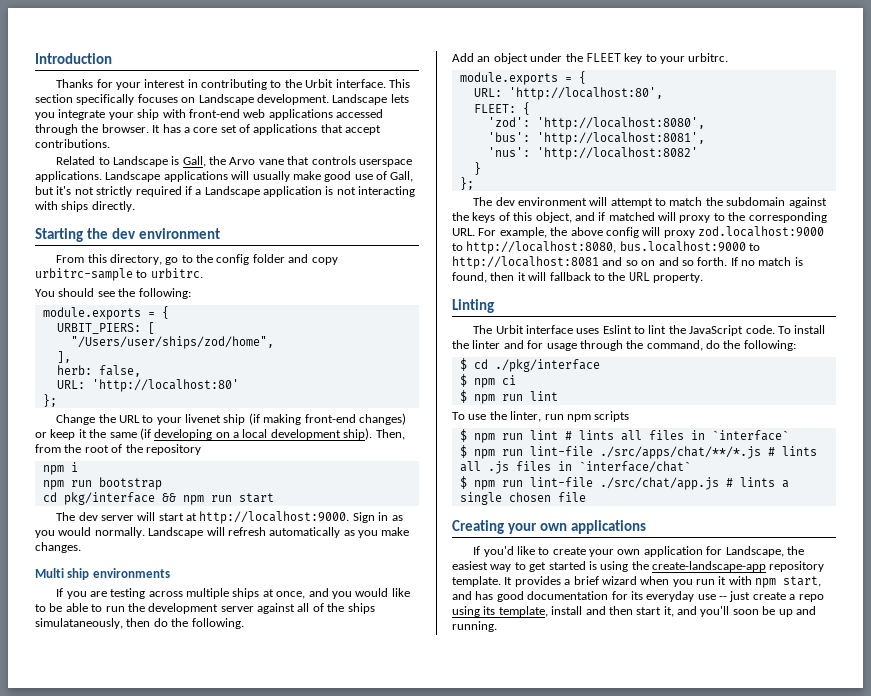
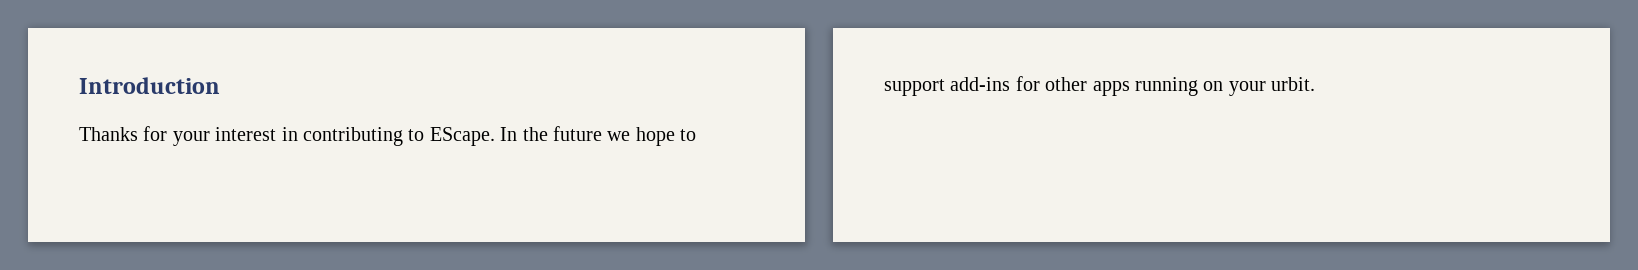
- Thanks for your interest in contributing to the Urbit interface. This section specifically focuses on Landscape development. Landscape lets you integrate your ship with front-end web applications accessed through the browser. It has a core set of applications that accept contributions.
- Related to Landscape is Gall, the Arvo vane that controls userspace applications. Landscape applications will usually make good use of Gall, but it's not strictly required if a Landscape application is not interacting with ships directly.
- Starting the dev environment
- From this directory, go to the config folder and copy urbitrc-sample to urbitrc.
- You should see the following:
- module.exports = {
- URBIT_PIERS: [
- "/Users/user/ships/zod/home",
- ],
- herb: false,
- URL: 'http://localhost:80'
- };
- Change the URL to your livenet ship (if making front-end changes) or keep it the same (if developing on a local development ship). Then, from the root of the repository
- npm i
- npm run bootstrap
- cd pkg/interface && npm run start
- The dev server will start at http://localhost:9000. Sign in as you would normally. Landscape will refresh automatically as you make changes.
- Multi ship environments
- If you are testing across multiple ships at once, and you would like to be able to run the development server against all of the ships simulataneously, then do the following.
- Add an object under the FLEET key to your urbitrc.
- module.exports = {
- URL: 'http://localhost:80',
- FLEET: {
- 'zod': 'http://localhost:8080',
- 'bus': 'http://localhost:8081',
- 'nus': 'http://localhost:8082'
- }
- };
- The dev environment will attempt to match the subdomain against the keys of this object, and if matched will proxy to the corresponding URL. For example, the above config will proxy zod.localhost:9000 to http://localhost:8080, bus.localhost:9000 to http://localhost:8081 and so on and so forth. If no match is found, then it will fallback to the URL property.
- Linting
- The Urbit interface uses Eslint to lint the JavaScript code. To install the linter and for usage through the command, do the following:
- $ cd ./pkg/interface
- $ npm ci
- $ npm run lint
- To use the linter, run npm scripts
- $ npm run lint # lints all files in `interface`
- $ npm run lint-file ./src/apps/chat/**/*.js # lints all .js files in `interface/chat`
- $ npm run lint-file ./src/chat/app.js # lints a single chosen file
- Creating your own applications
- If you'd like to create your own application for Landscape, the easiest way to get started is using the create-landscape-app repository template. It provides a brief wizard when you run it with npm start, and has good documentation for its everyday use -- just create a repo using its template, install and then start it, and you'll soon be up and running.
+ Thanks for your interest in contributing to EScape. In the future we hope to support add-ins for other apps running on your urbit.

